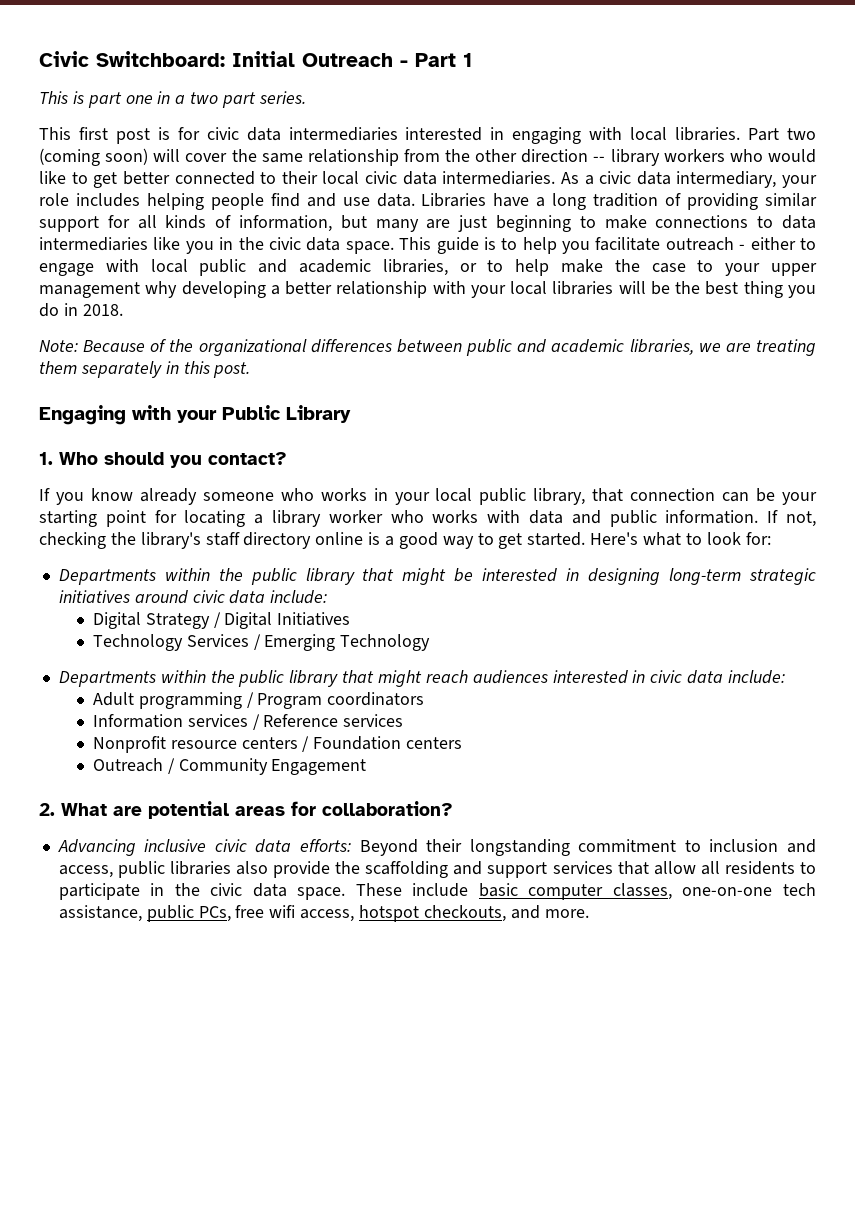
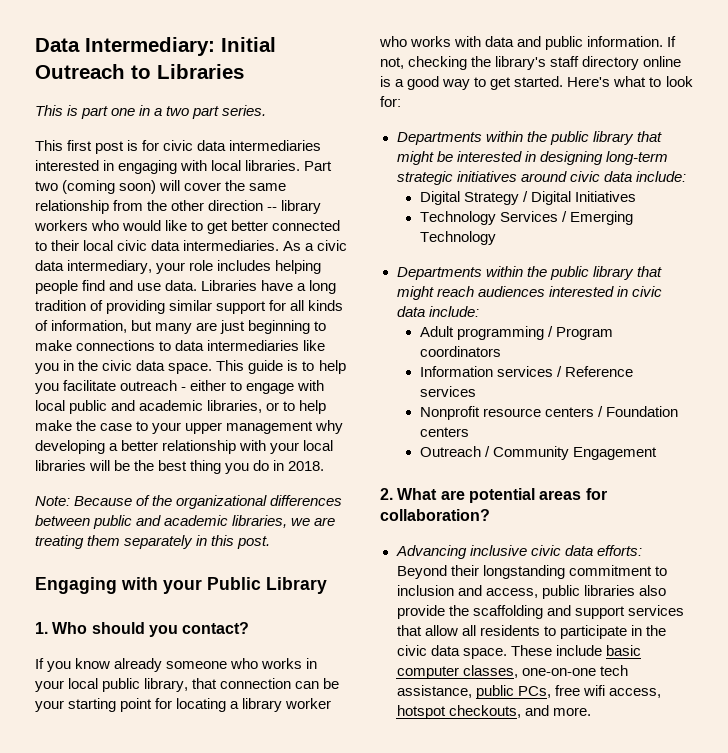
- Civic Switchboard: Initial Outreach - Part 1
+ Data Intermediary: Initial Outreach to Libraries

